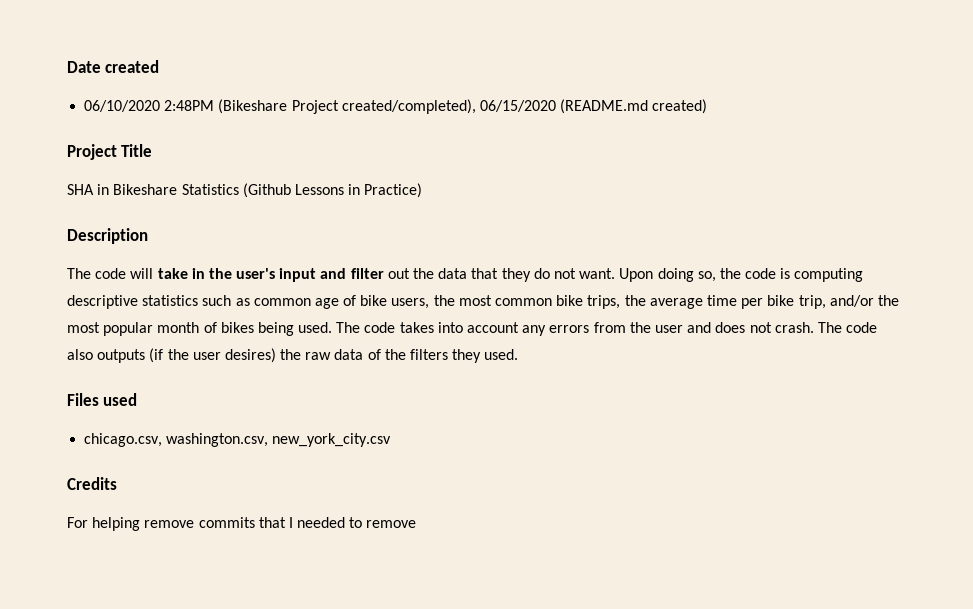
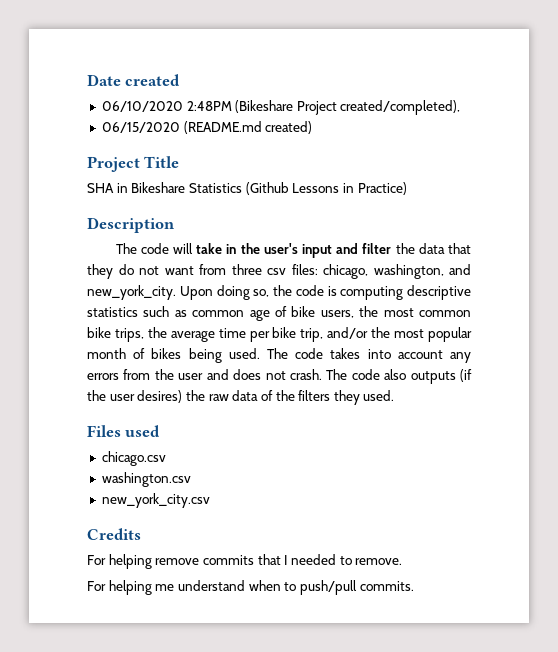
- 06/10/2020 2:48PM (Bikeshare Project created/completed), 06/15/2020 (README.md created)
+ 06/10/2020 2:48PM (Bikeshare Project created/completed),
+ 06/15/2020 (README.md created)
- The code will take in the user's input and filter out the data that they do not want.
+ The code will take in the user's input and filter the data that they do not want from three csv files: chicago, washington, and new_york_city.
- chicago.csv, washington.csv, new_york_city.csv
+ chicago.csv
+ washington.csv
+ new_york_city.csv
- For helping remove commits that I needed to remove
+ For helping remove commits that I needed to remove.
+ For helping me understand when to push/pull commits.

